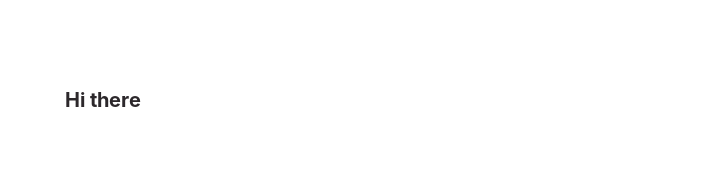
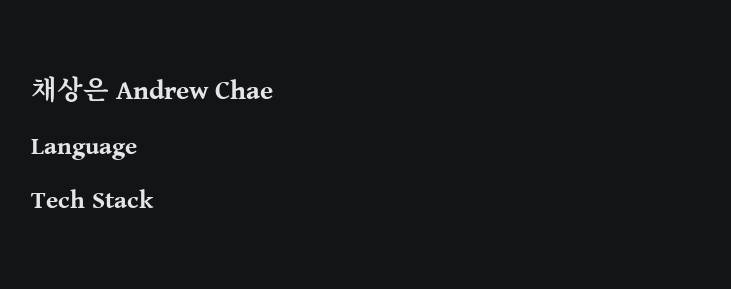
- Hi there
+ 채상은 Andrew Chae
+ Language
+ Tech Stack

